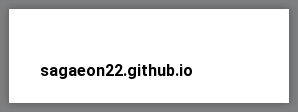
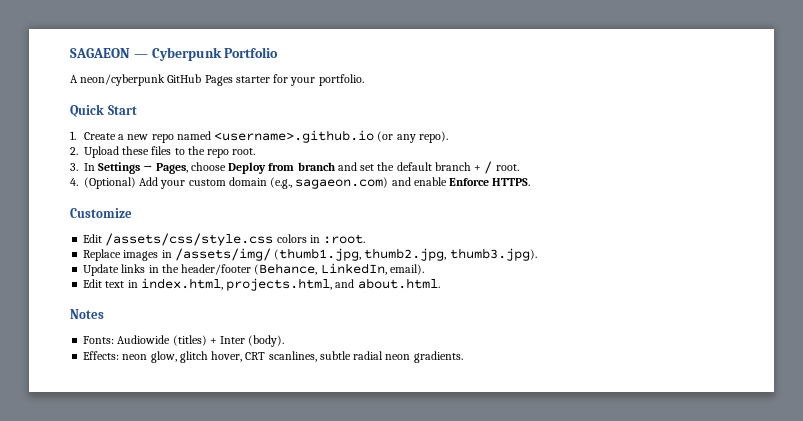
- sagaeon22.github.io
+ SAGAEON — Cyberpunk Portfolio
+ A neon/cyberpunk GitHub Pages starter for your portfolio.
+ Quick Start
+ 1. Create a new repo named <username>.github.io (or any repo).
+ 2. Upload these files to the repo root.
+ 3. In Settings → Pages, choose Deploy from branch and set the default branch + / root.
+ 4. (Optional) Add your custom domain (e.g., sagaeon.com) and enable Enforce HTTPS.
+ Customize
+ Edit /assets/css/style.css colors in :root.
+ Replace images in /assets/img/ (thumb1.jpg, thumb2.jpg, thumb3.jpg).
+ Update links in the header/footer (Behance, LinkedIn, email).
+ Edit text in index.html, projects.html, and about.html.
+ Notes
+ Fonts: Audiowide (titles) + Inter (body).
+ Effects: neon glow, glitch hover, CRT scanlines, subtle radial neon gradients.

